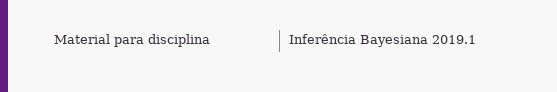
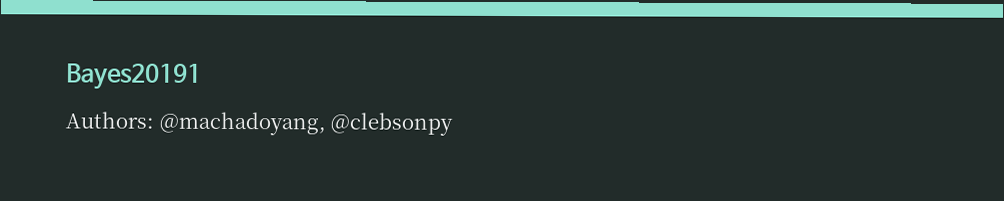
- Material para disciplina Inferência Bayesiana 2019.1
+ Bayes20191
+ Authors: @machadoyang, @clebsonpy

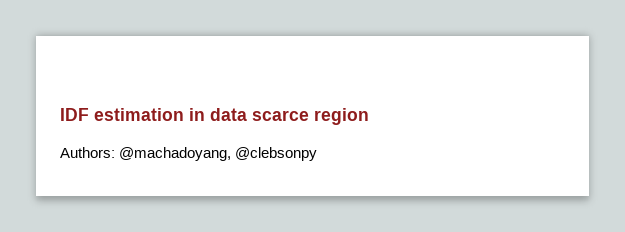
- Bayes20191
+ IDF estimation in data scarce region

